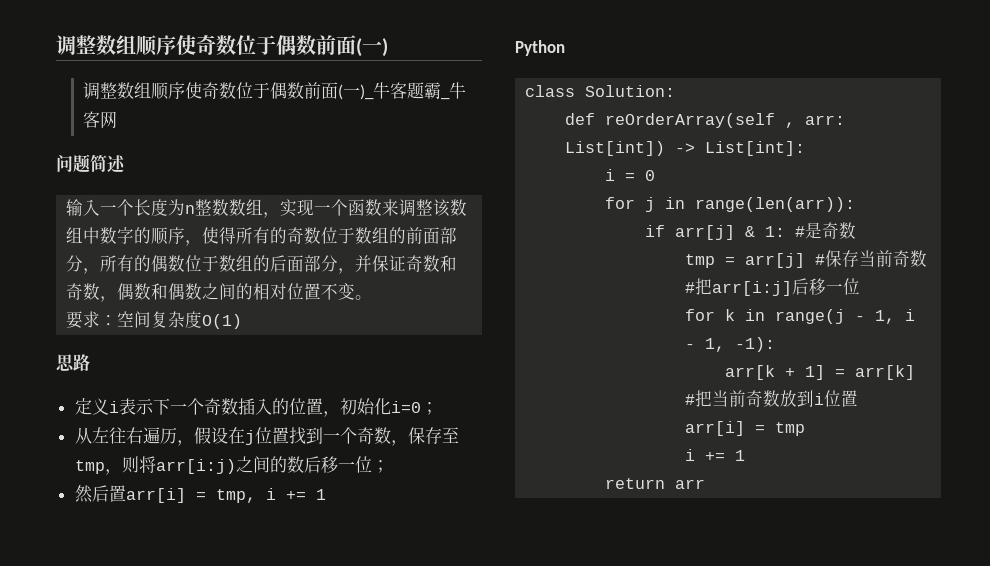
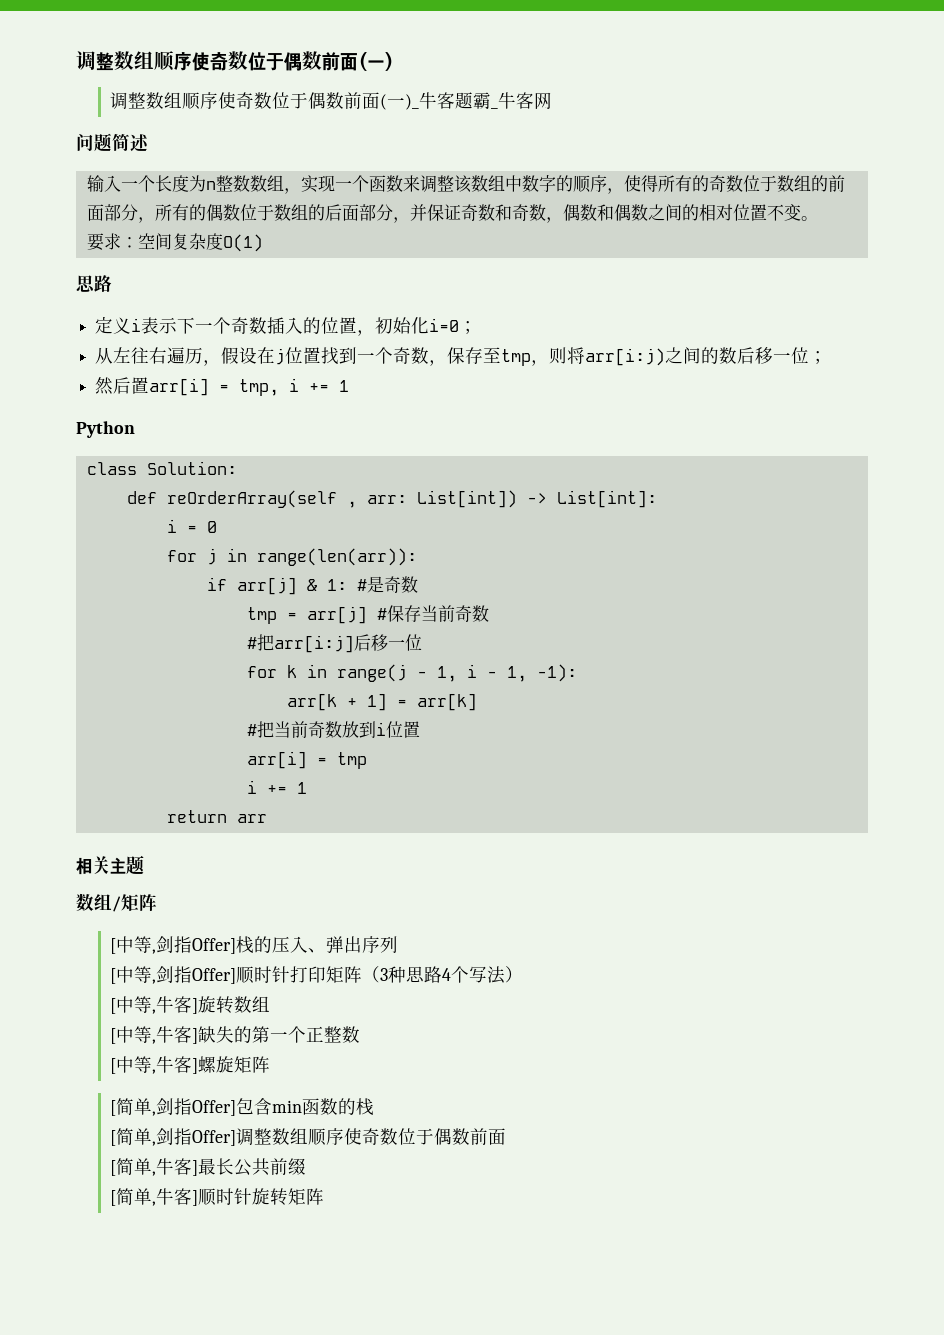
+ 相关主题
+ 数组/矩阵
+ [中等,剑指Offer]栈的压入、弹出序列
+ [中等,剑指Offer]顺时针打印矩阵（3种思路4个写法）
+ [中等,牛客]旋转数组
+ [中等,牛客]缺失的第一个正整数
+ [中等,牛客]螺旋矩阵
+ [简单,剑指Offer]包含min函数的栈
+ [简单,剑指Offer]调整数组顺序使奇数位于偶数前面
+ [简单,牛客]最长公共前缀
+ [简单,牛客]顺时针旋转矩阵

